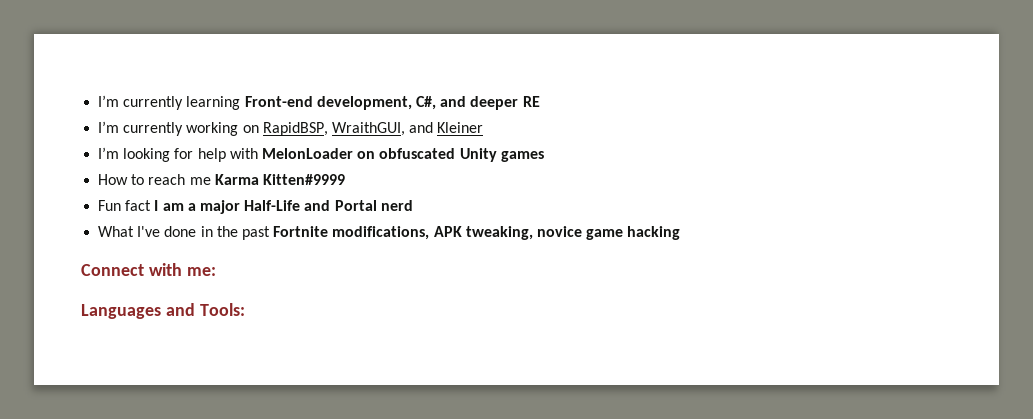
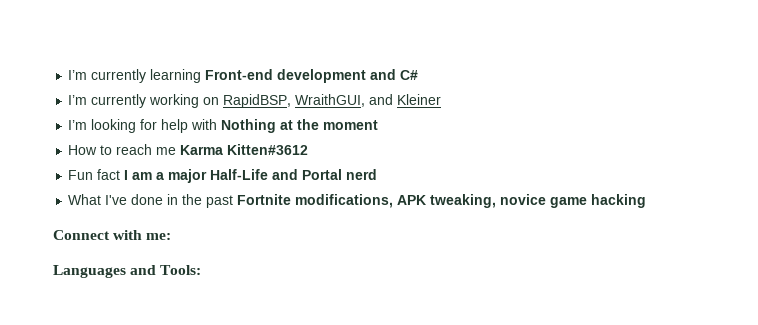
- I’m currently learning Front-end development, C#, and deeper RE
+ I’m currently learning Front-end development and C#
- I’m looking for help with MelonLoader on obfuscated Unity games
+ I’m looking for help with Nothing at the moment
- How to reach me Karma Kitten#9999
+ How to reach me Karma Kitten#3612

